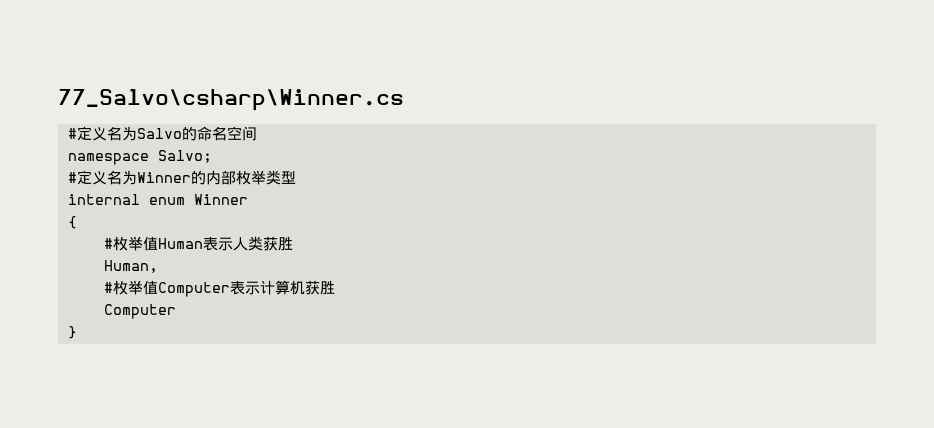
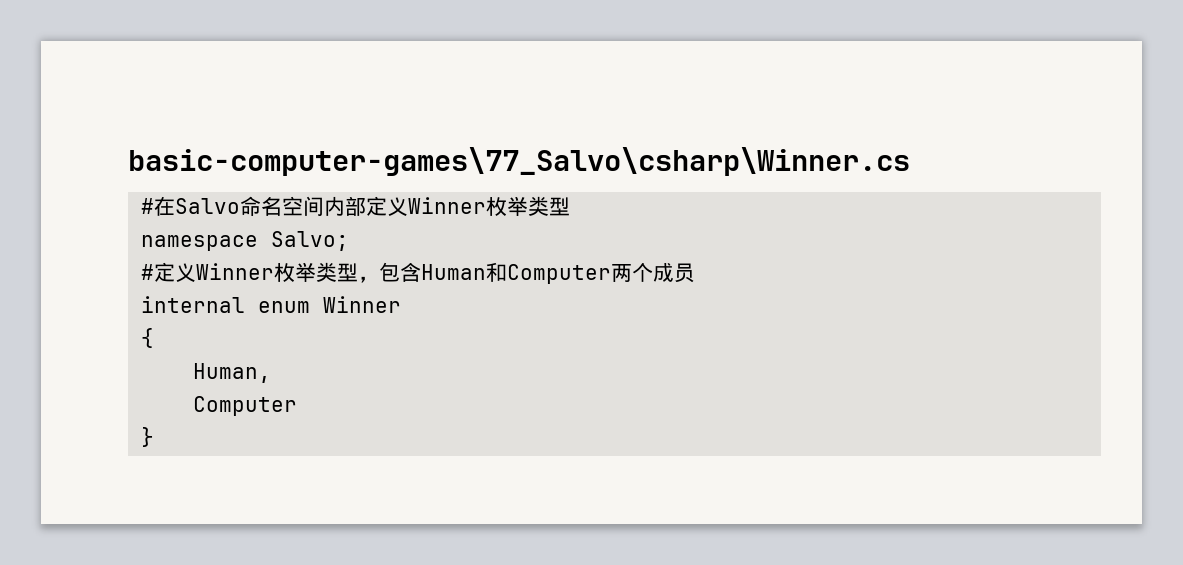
- 77_Salvo\csharp\Winner.cs
- #定义名为Salvo的命名空间
+ basic-computer-games\77_Salvo\csharp\Winner.cs
+ #在Salvo命名空间内部定义Winner枚举类型
- #定义名为Winner的内部枚举类型
+ #定义Winner枚举类型，包含Human和Computer两个成员
  internal enum Winner
  {
- #枚举值Human表示人类获胜
  Human,
- #枚举值Computer表示计算机获胜

